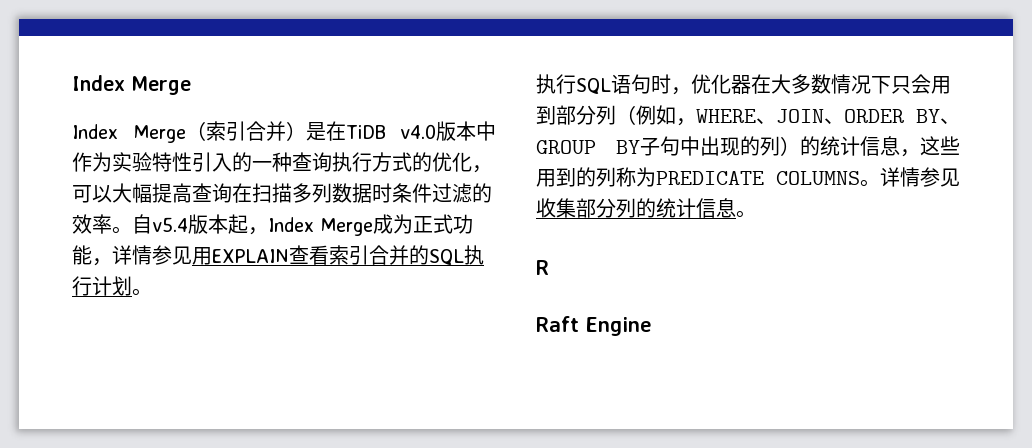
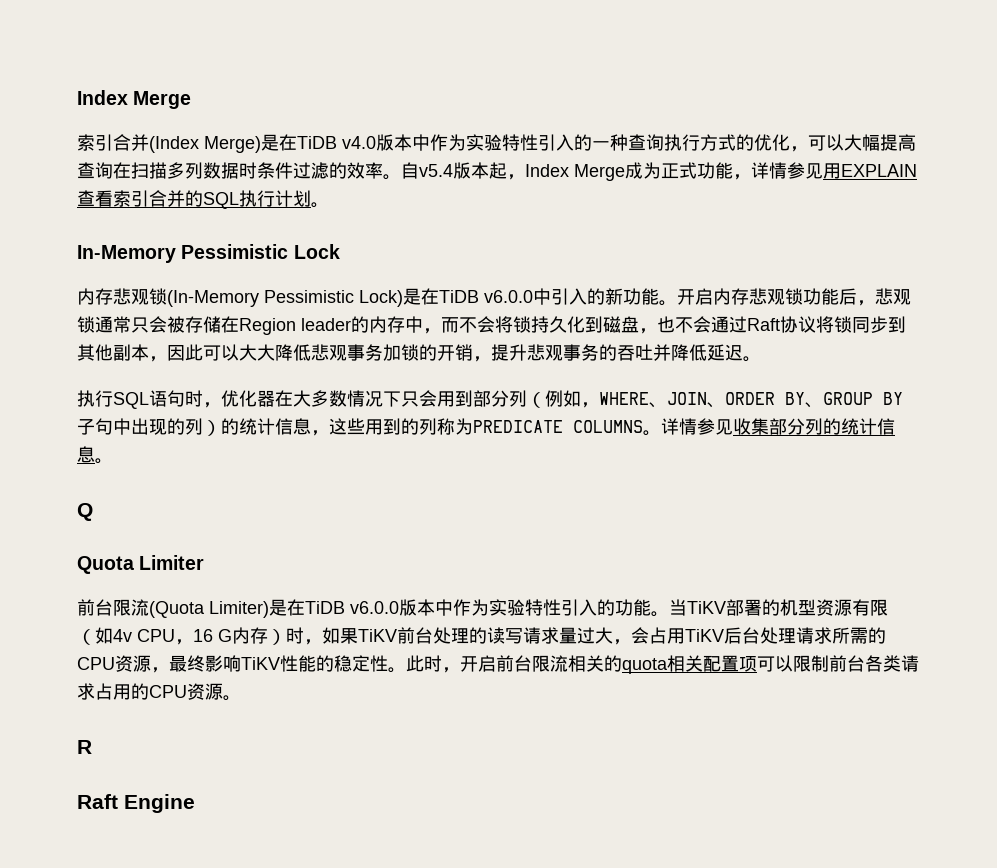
- Index Merge（索引合并）是在TiDB v4.0版本中作为实验特性引入的一种查询执行方式的优化，可以大幅提高查询在扫描多列数据时条件过滤的效率。
+ 索引合并(Index Merge)是在TiDB v4.0版本中作为实验特性引入的一种查询执行方式的优化，可以大幅提高查询在扫描多列数据时条件过滤的效率。
+ In-Memory Pessimistic Lock
+ 内存悲观锁(In-Memory Pessimistic Lock)是在TiDB v6.0.0中引入的新功能。开启内存悲观锁功能后，悲观锁通常只会被存储在Region leader的内存中，而不会将锁持久化到磁盘，也不会通过Raft协议将锁同步到其他副本，因此可以大大降低悲观事务加锁的开销，提升悲观事务的吞吐并降低延迟。
+ Q
+ Quota Limiter
+ 前台限流(Quota Limiter)是在TiDB v6.0.0版本中作为实验特性引入的功能。当TiKV部署的机型资源有限（如4v CPU，16 G内存）时，如果TiKV前台处理的读写请求量过大，会占用TiKV后台处理请求所需的CPU资源，最终影响TiKV性能的稳定性。此时，开启前台限流相关的quota相关配置项可以限制前台各类请求占用的CPU资源。

